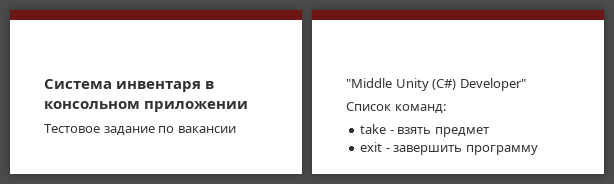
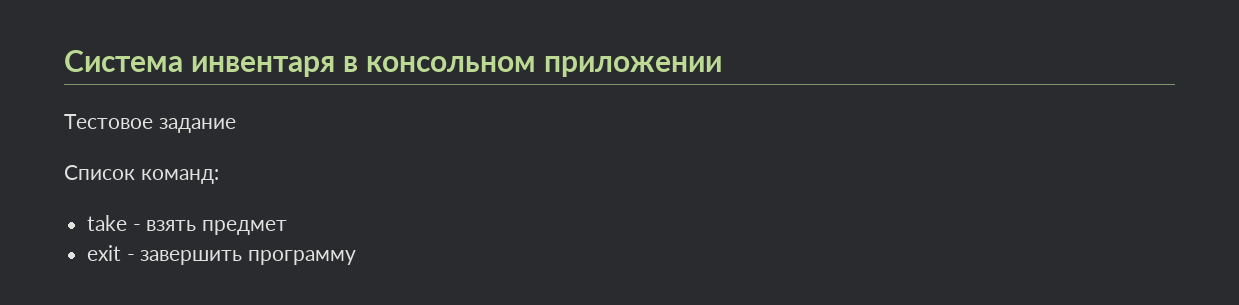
- Тестовое задание по вакансии "Middle Unity (C#) Developer"
+ Тестовое задание

